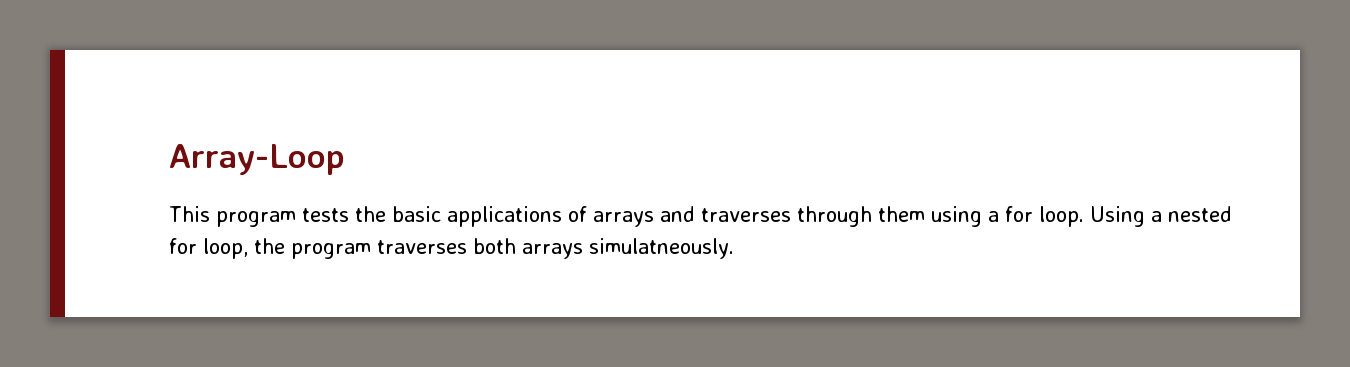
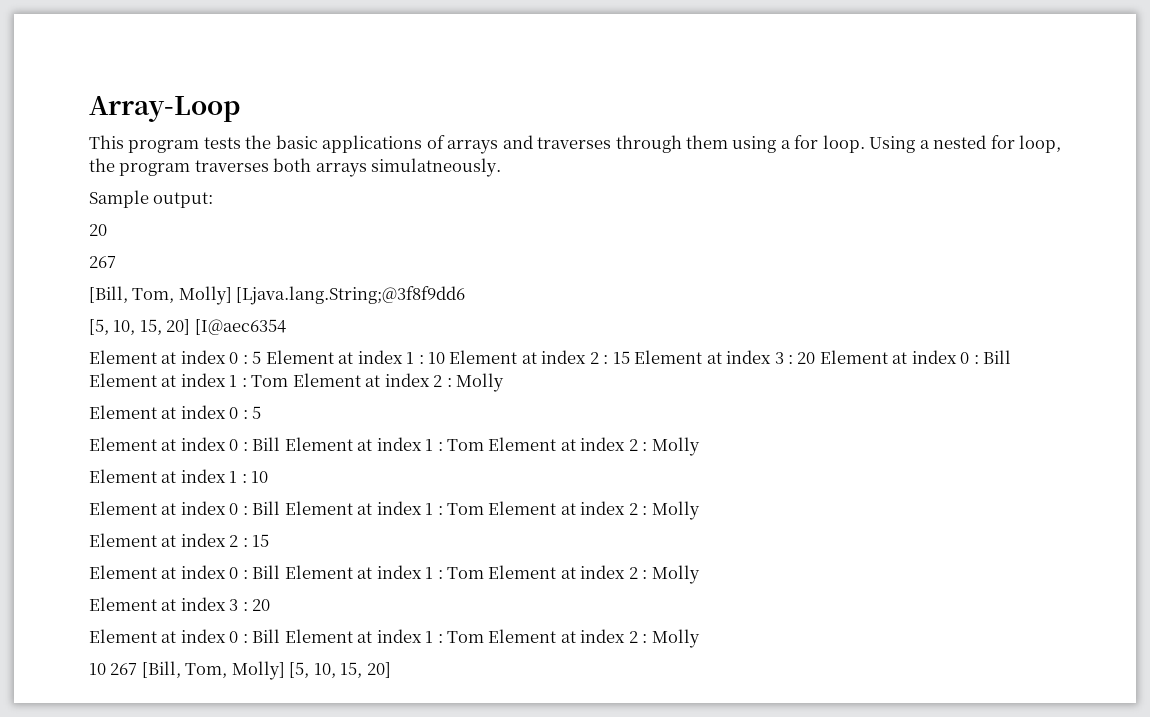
+ Sample output:
+ 20
+ 267
+ [Bill, Tom, Molly] [Ljava.lang.String;@3f8f9dd6
+ [5, 10, 15, 20] [I@aec6354
+ Element at index 0 : 5 Element at index 1 : 10 Element at index 2 : 15 Element at index 3 : 20 Element at index 0 : Bill Element at index 1 : Tom Element at index 2 : Molly
+ Element at index 0 : 5
+ Element at index 0 : Bill Element at index 1 : Tom Element at index 2 : Molly
+ Element at index 1 : 10
+ Element at index 0 : Bill Element at index 1 : Tom Element at index 2 : Molly
+ Element at index 2 : 15
+ Element at index 0 : Bill Element at index 1 : Tom Element at index 2 : Molly
+ Element at index 3 : 20
+ Element at index 0 : Bill Element at index 1 : Tom Element at index 2 : Molly
+ 10 267 [Bill, Tom, Molly] [5, 10, 15, 20]

